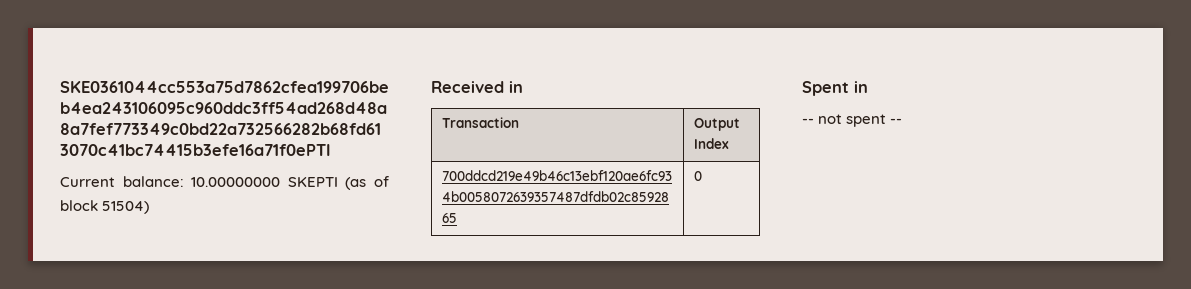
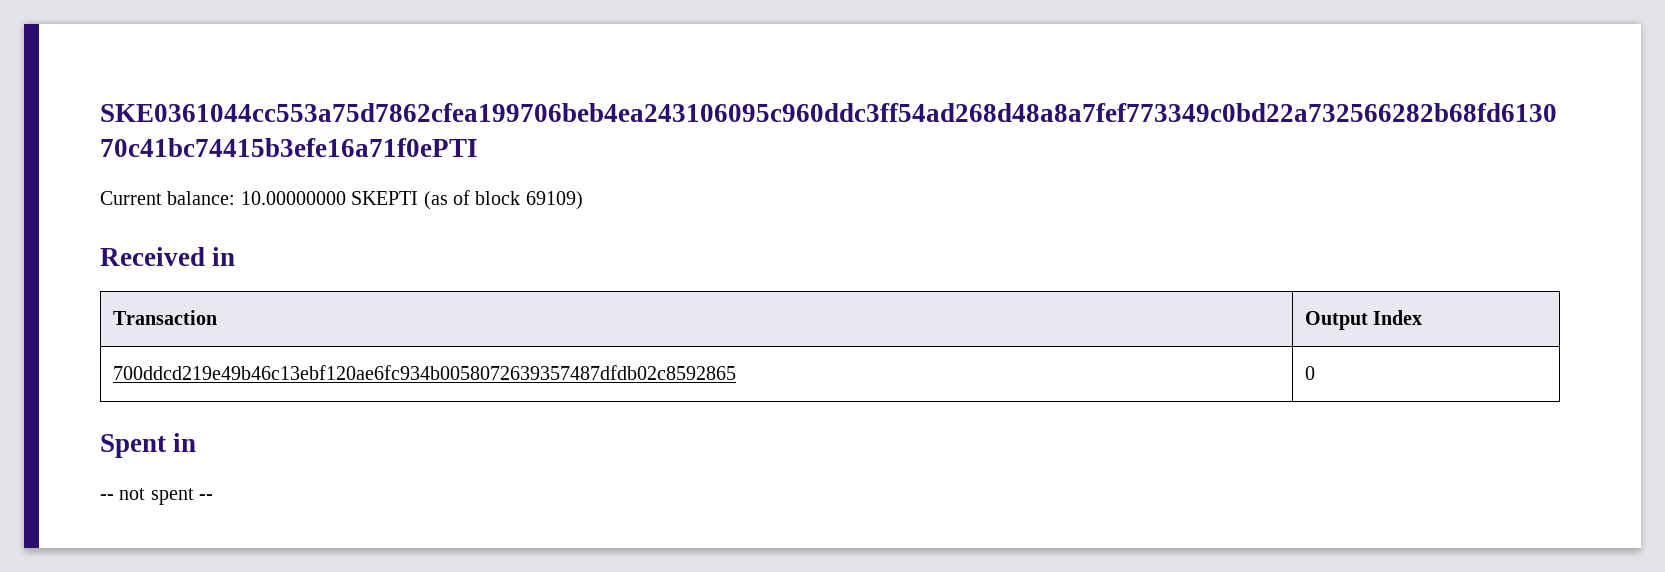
- Current balance: 10.00000000 SKEPTI (as of block 51504)
+ Current balance: 10.00000000 SKEPTI (as of block 69109)

